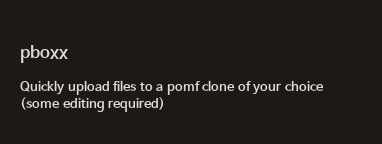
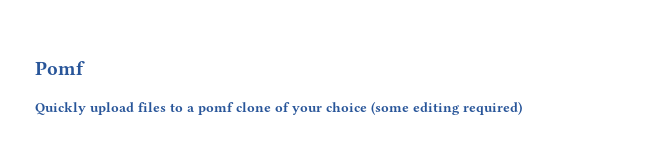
- pboxx
+ Pomf

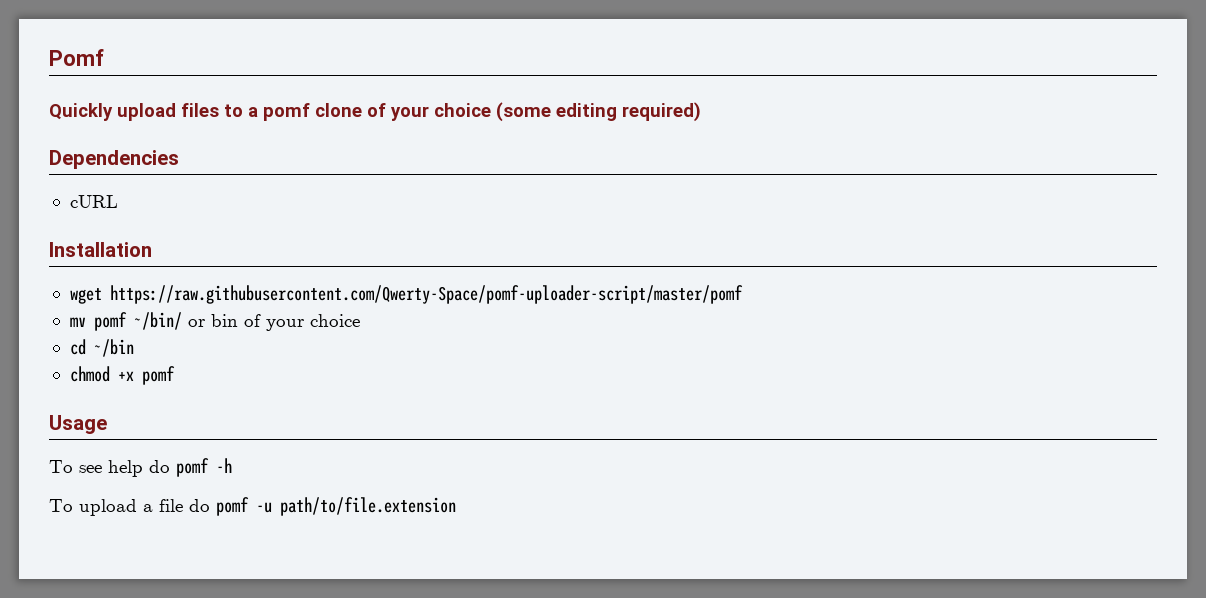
+ Dependencies
+ cURL
+ Installation
+ wget https://raw.githubusercontent.com/Qwerty-Space/pomf-uploader-script/master/pomf
+ mv pomf ~/bin/ or bin of your choice
+ cd ~/bin
+ chmod +x pomf
+ Usage
+ To see help do pomf -h
+ To upload a file do pomf -u path/to/file.extension

